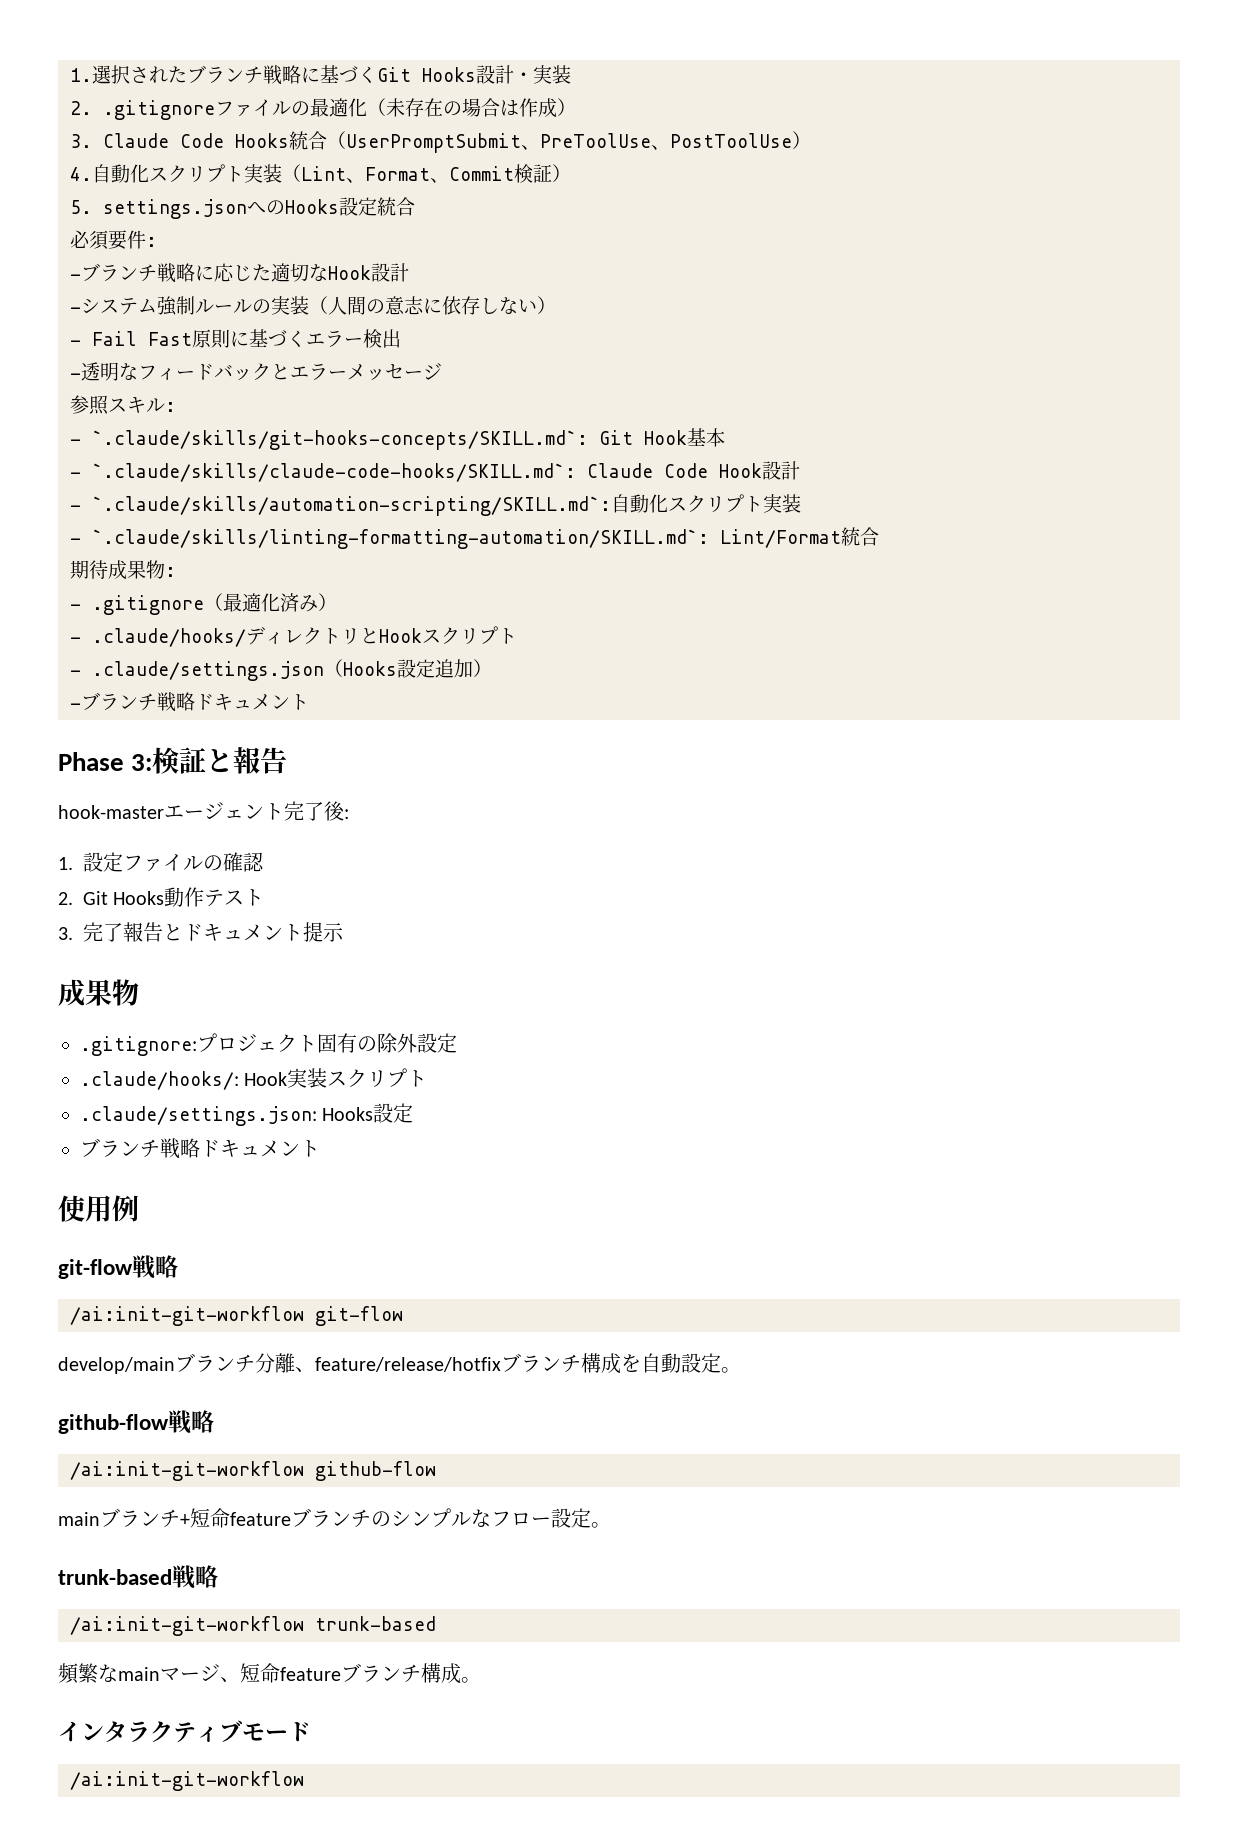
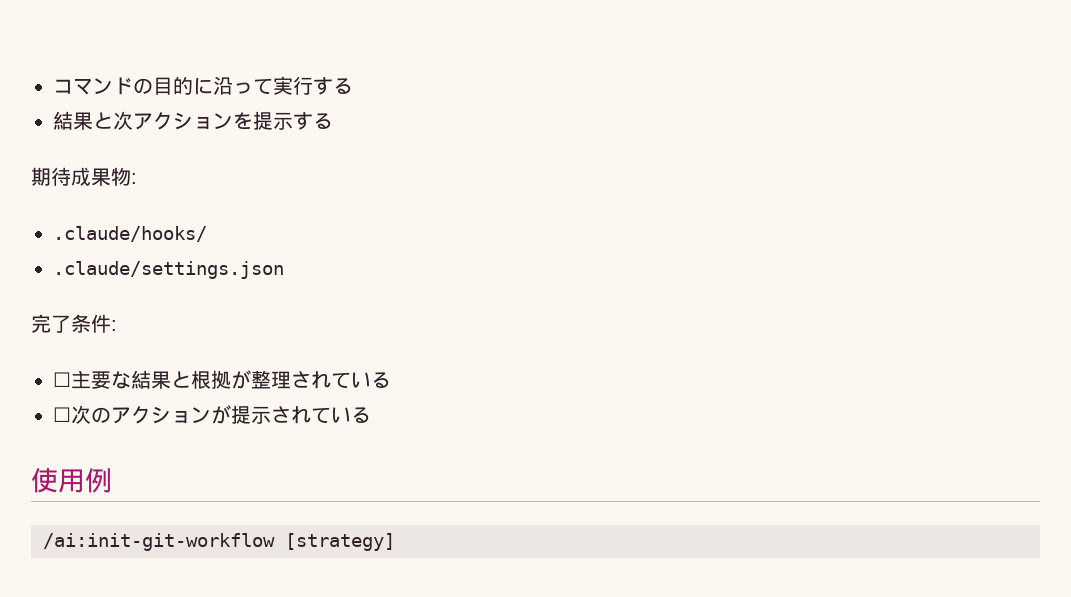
- 1.選択されたブランチ戦略に基づくGit Hooks設計・実装
- 2. .gitignoreファイルの最適化（未存在の場合は作成）
- 3. Claude Code Hooks統合（UserPromptSubmit、PreToolUse、PostToolUse）
- 4.自動化スクリプト実装（Lint、Format、Commit検証）
- 5. settings.jsonへのHooks設定統合
- 必須要件:
- -ブランチ戦略に応じた適切なHook設計
- -システム強制ルールの実装（人間の意志に依存しない）
- - Fail Fast原則に基づくエラー検出
- -透明なフィードバックとエラーメッセージ
- 参照スキル:
- - `.claude/skills/git-hooks-concepts/SKILL.md`: Git Hook基本
- - `.claude/skills/claude-code-hooks/SKILL.md`: Claude Code Hook設計
- - `.claude/skills/automation-scripting/SKILL.md`:自動化スクリプト実装
- - `.claude/skills/linting-formatting-automation/SKILL.md`: Lint/Format統合
+ コマンドの目的に沿って実行する
+ 結果と次アクションを提示する
  期待成果物:
- - .gitignore（最適化済み）
- - .claude/hooks/ディレクトリとHookスクリプト
- - .claude/settings.json（Hooks設定追加）
- -ブランチ戦略ドキュメント
- Phase 3:検証と報告
- hook-masterエージェント完了後:
- 1.設定ファイルの確認
- 2. Git Hooks動作テスト
- 3.完了報告とドキュメント提示
- 成果物
- .gitignore:プロジェクト固有の除外設定
- .claude/hooks/: Hook実装スクリプト
- .claude/settings.json: Hooks設定
- ブランチ戦略ドキュメント
+ .claude/hooks/
+ .claude/settings.json
+ 完了条件:
+ ☐主要な結果と根拠が整理されている
+ ☐次のアクションが提示されている
- git-flow戦略
- /ai:init-git-workflow git-flow
- develop/mainブランチ分離、feature/release/hotfixブランチ構成を自動設定。
- github-flow戦略
- /ai:init-git-workflow github-flow
- mainブランチ+短命featureブランチのシンプルなフロー設定。
- trunk-based戦略
- /ai:init-git-workflow trunk-based
- 頻繁なmainマージ、短命featureブランチ構成。
- インタラクティブモード
- /ai:init-git-workflow
+ /ai:init-git-workflow [strategy]

